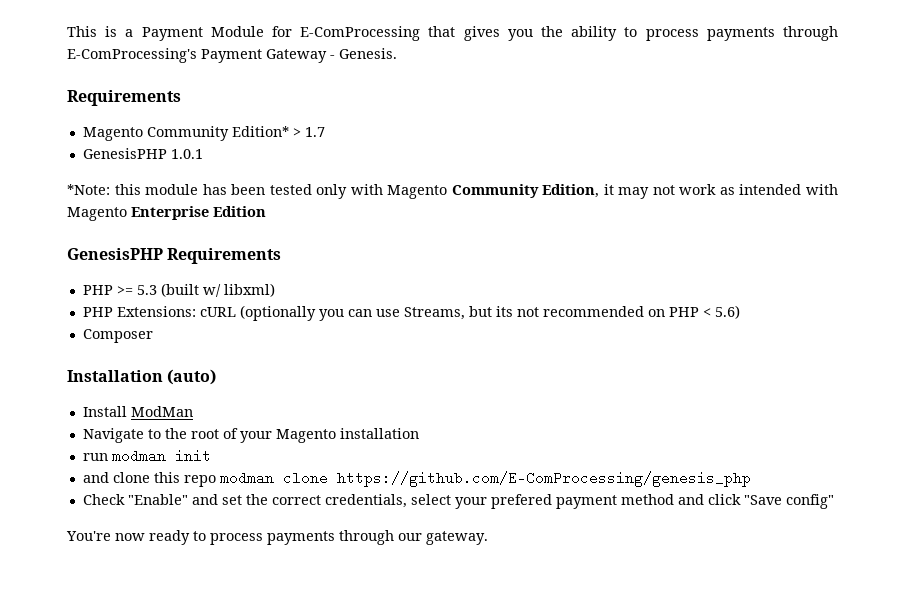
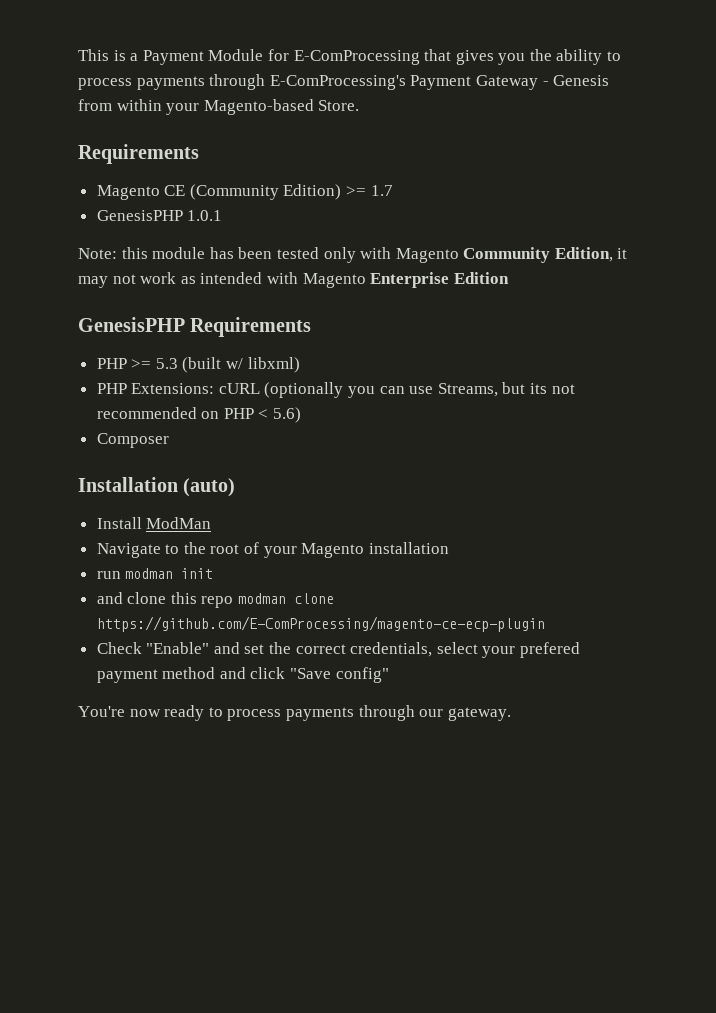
- This is a Payment Module for E-ComProcessing that gives you the ability to process payments through E-ComProcessing's Payment Gateway - Genesis.
+ This is a Payment Module for E-ComProcessing that gives you the ability to process payments through E-ComProcessing's Payment Gateway - Genesis from within your Magento-based Store.
  Requirements
- Magento Community Edition* > 1.7
+ Magento CE (Community Edition) >= 1.7
- *Note: this module has been tested only with Magento Community Edition, it may not work as intended with Magento Enterprise Edition
+ Note: this module has been tested only with Magento Community Edition, it may not work as intended with Magento Enterprise Edition
- and clone this repo modman clone https://github.com/E-ComProcessing/genesis_php
+ and clone this repo modman clone https://github.com/E-ComProcessing/magento-ce-ecp-plugin

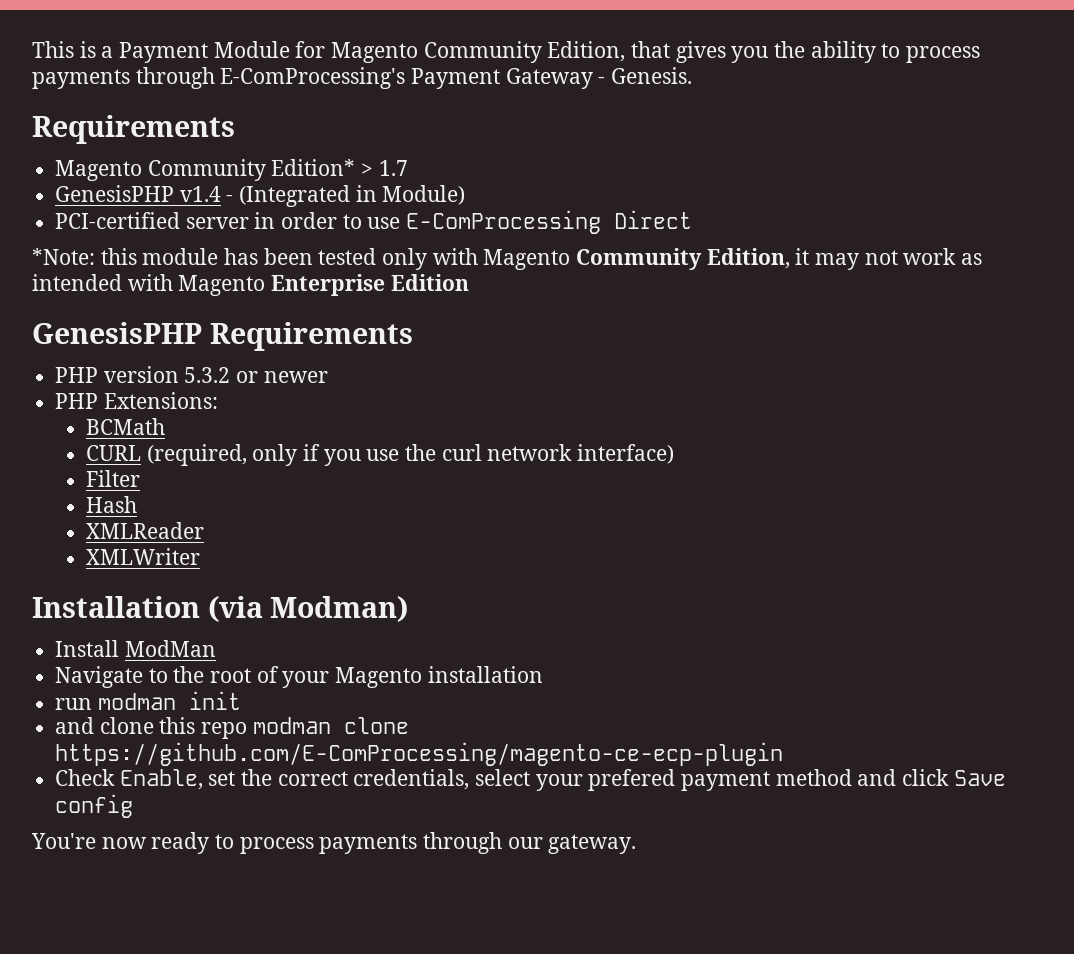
- This is a Payment Module for E-ComProcessing that gives you the ability to process payments through E-ComProcessing's Payment Gateway - Genesis from within your Magento-based Store.
+ This is a Payment Module for Magento Community Edition, that gives you the ability to process payments through E-ComProcessing's Payment Gateway - Genesis.
  Requirements
- Magento CE (Community Edition) >= 1.7
- GenesisPHP 1.0.1
- Note: this module has been tested only with Magento Community Edition, it may not work as intended with Magento Enterprise Edition
+ Magento Community Edition* > 1.7
+ GenesisPHP v1.4 - (Integrated in Module)
+ PCI-certified server in order to use E-ComProcessing Direct
+ *Note: this module has been tested only with Magento Community Edition, it may not work as intended with Magento Enterprise Edition
- PHP >= 5.3 (built w/ libxml)
- PHP Extensions: cURL (optionally you can use Streams, but its not recommended on PHP < 5.6)
- Composer
+ PHP version 5.3.2 or newer
+ PHP Extensions:
+ BCMath
+ CURL (required, only if you use the curl network interface)
+ Filter
+ Hash
+ XMLReader
+ XMLWriter
- Installation (auto)
+ Installation (via Modman)
- Check "Enable" and set the correct credentials, select your prefered payment method and click "Save config"
+ Check Enable, set the correct credentials, select your prefered payment method and click Save config

